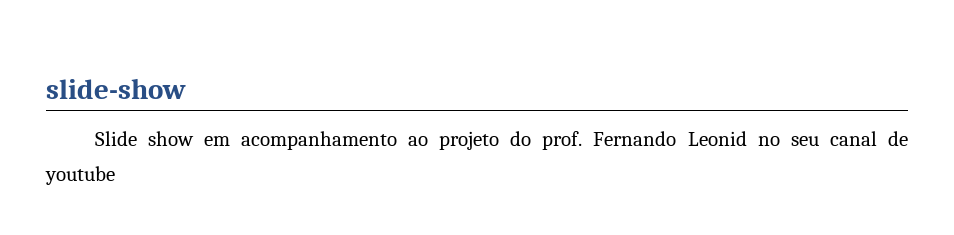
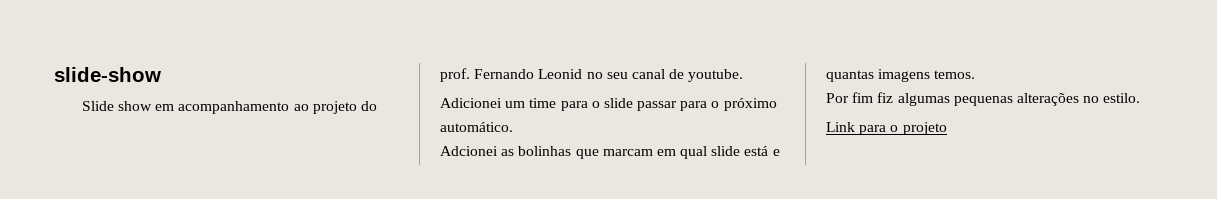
- Slide show em acompanhamento ao projeto do prof. Fernando Leonid no seu canal de youtube
+ Slide show em acompanhamento ao projeto do prof. Fernando Leonid no seu canal de youtube.
+ Adicionei um time para o slide passar para o próximo automático.
+ Adcionei as bolinhas que marcam em qual slide está e quantas imagens temos.
+ Por fim fiz algumas pequenas alterações no estilo.
+ Link para o projeto

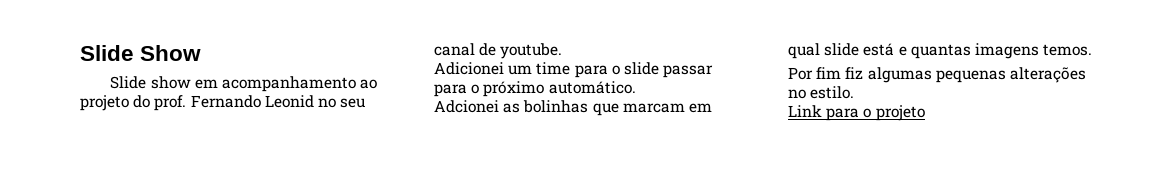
- slide-show
+ Slide Show

